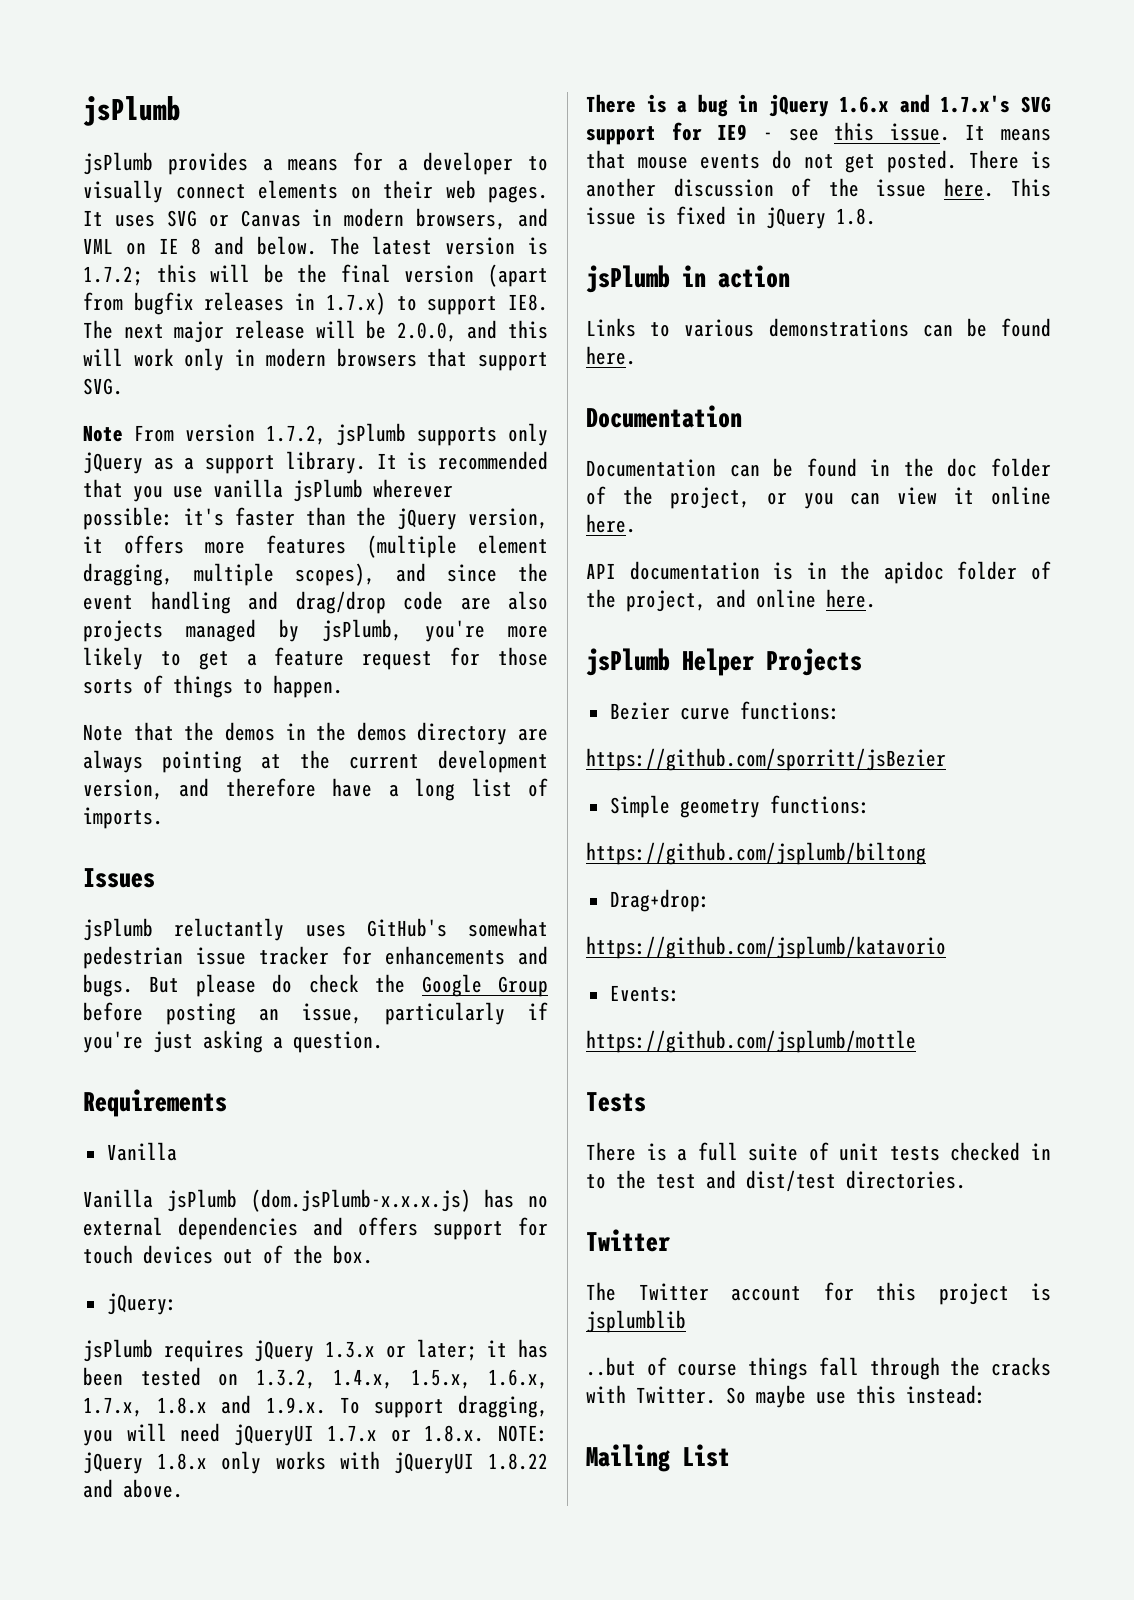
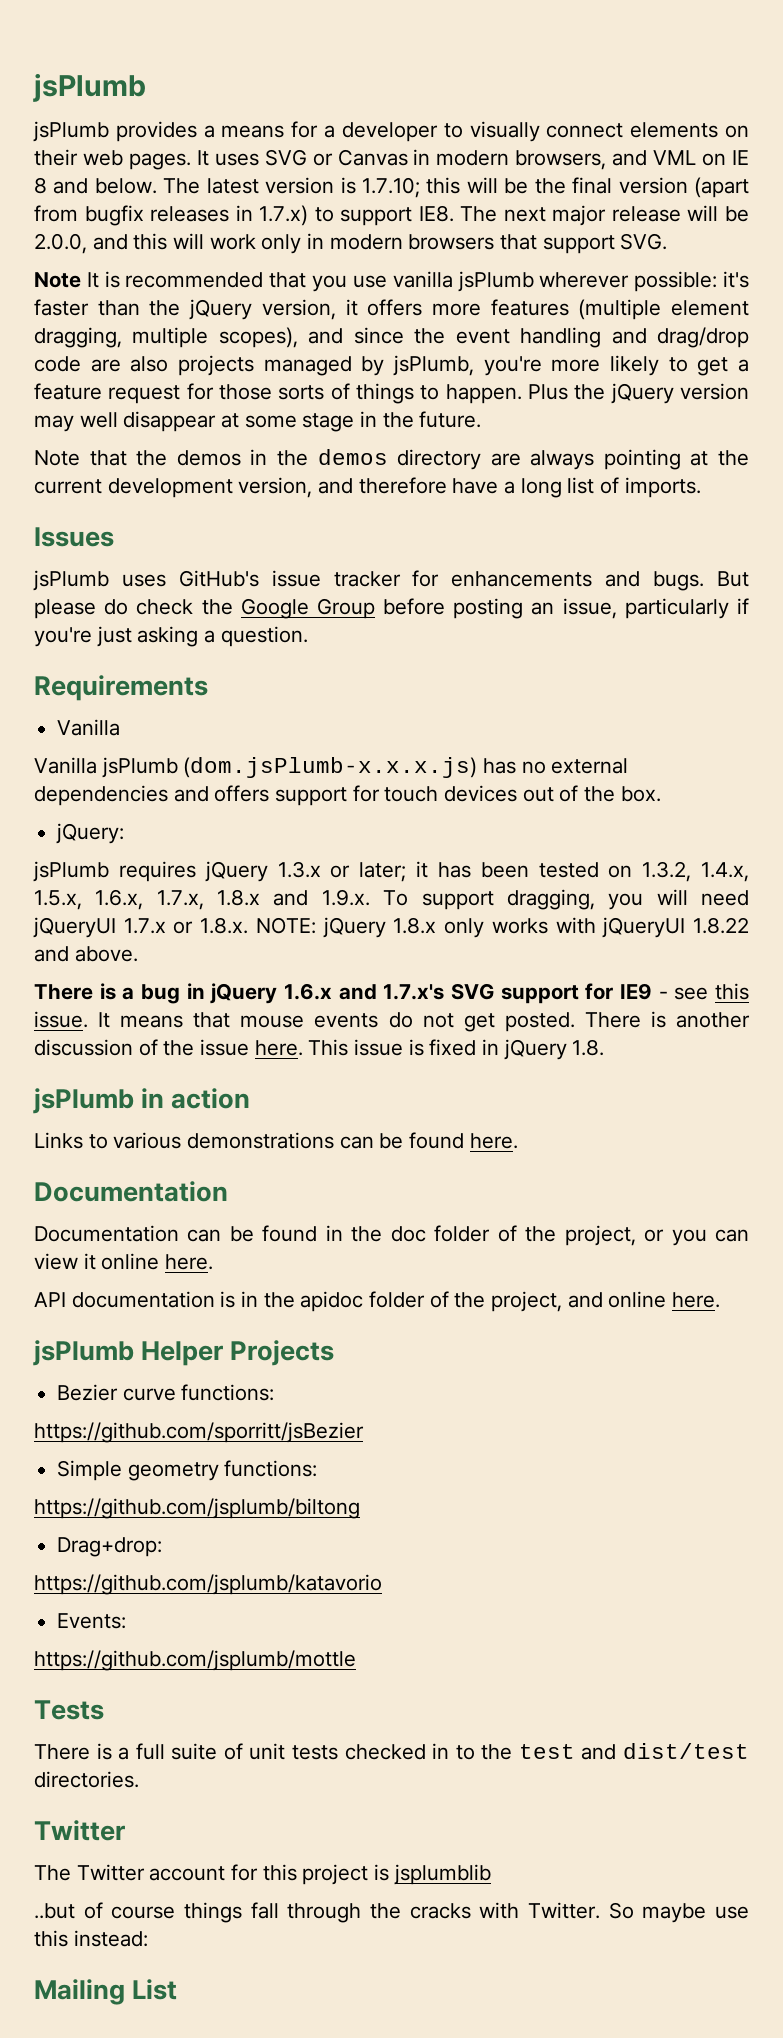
- The latest version is 1.7.2; this will be the final version (apart from bugfix releases in 1.7.x) to support IE8. The next major release will be 2.0.0, and this will work only in modern browsers that support SVG.
+ The latest version is 1.7.10; this will be the final version (apart from bugfix releases in 1.7.x) to support IE8. The next major release will be 2.0.0, and this will work only in modern browsers that support SVG.
- Note From version 1.7.2, jsPlumb supports only jQuery as a support library. It is recommended that you use vanilla jsPlumb wherever possible: it's faster than the jQuery version, it offers more features (multiple element dragging, multiple scopes), and since the event handling and drag/drop code are also projects managed by jsPlumb, you're more likely to get a feature request for those sorts of things to happen.
+ Note It is recommended that you use vanilla jsPlumb wherever possible: it's faster than the jQuery version, it offers more features (multiple element dragging, multiple scopes), and since the event handling and drag/drop code are also projects managed by jsPlumb, you're more likely to get a feature request for those sorts of things to happen. Plus the jQuery version may well disappear at some stage in the future.
- jsPlumb reluctantly uses GitHub's somewhat pedestrian issue tracker for enhancements and bugs.
+ jsPlumb uses GitHub's issue tracker for enhancements and bugs.

